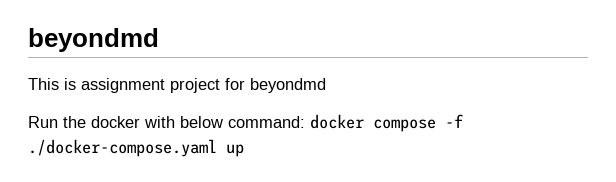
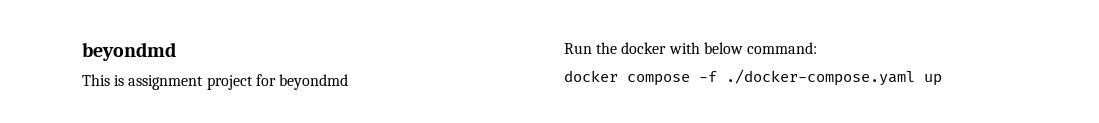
- Run the docker with below command: docker compose -f ./docker-compose.yaml up
+ Run the docker with below command:
+ docker compose -f ./docker-compose.yaml up

